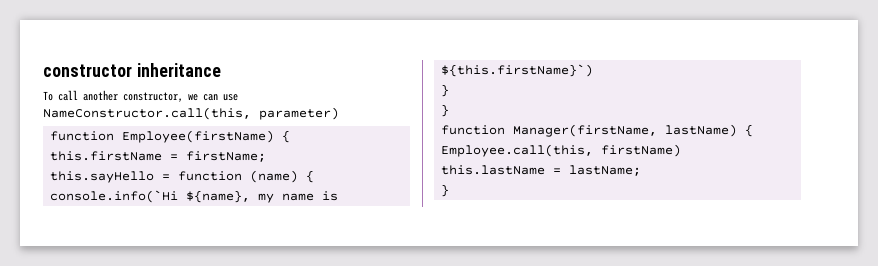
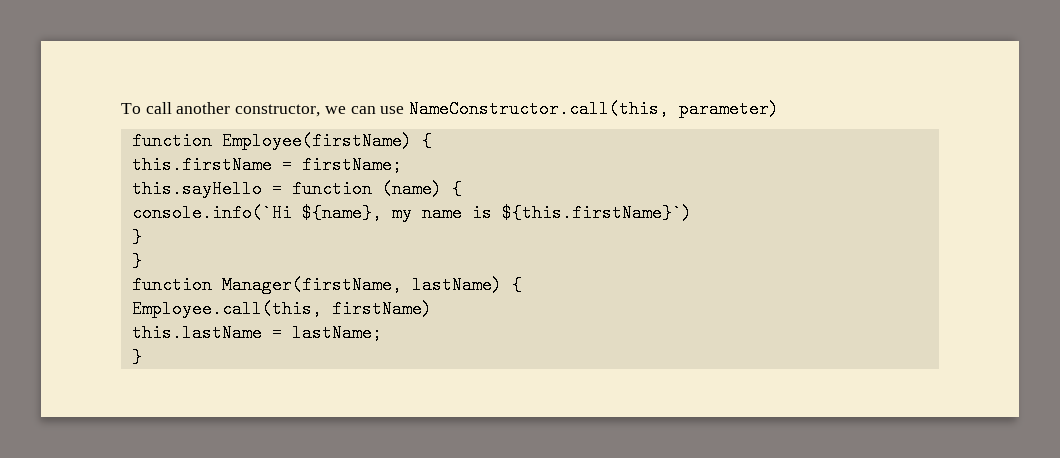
- constructor inheritance

